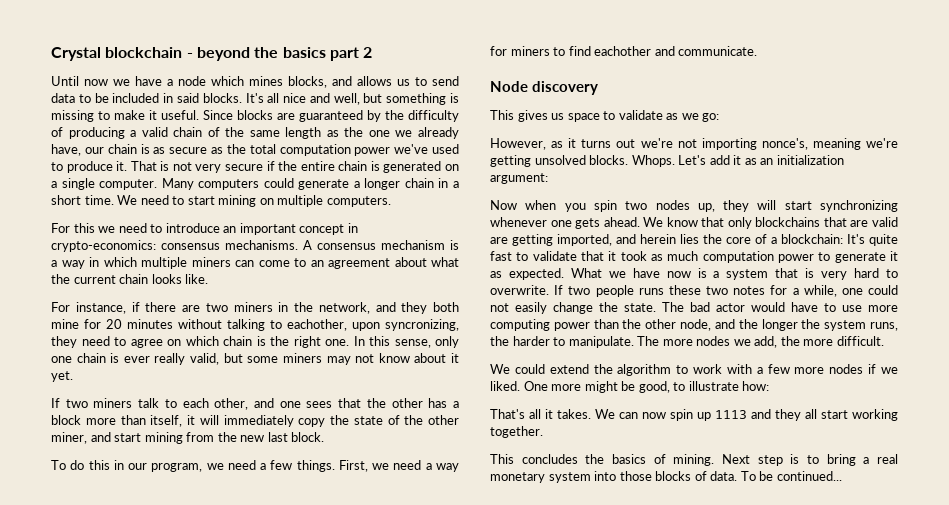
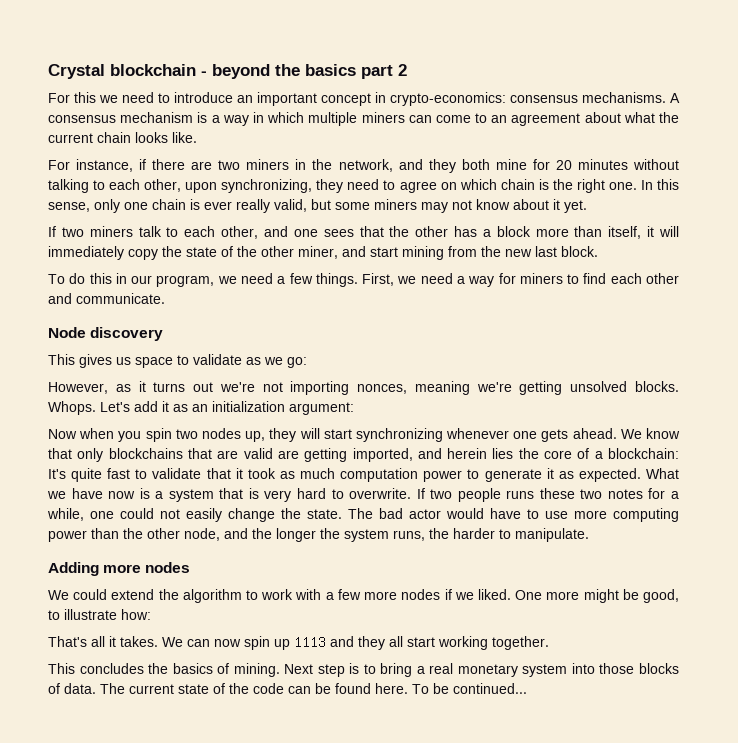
- Until now we have a node which mines blocks, and allows us to send data to be included in said blocks. It's all nice and well, but something is missing to make it useful. Since blocks are guaranteed by the difficulty of producing a valid chain of the same length as the one we already have, our chain is as secure as the total computation power we've used to produce it. That is not very secure if the entire chain is generated on a single computer. Many computers could generate a longer chain in a short time. We need to start mining on multiple computers.
- For instance, if there are two miners in the network, and they both mine for 20 minutes without talking to eachother, upon syncronizing, they need to agree on which chain is the right one.
+ For instance, if there are two miners in the network, and they both mine for 20 minutes without talking to each other, upon synchronizing, they need to agree on which chain is the right one.
- First, we need a way for miners to find eachother and communicate.
+ First, we need a way for miners to find each other and communicate.
- However, as it turns out we're not importing nonce's, meaning we're getting unsolved blocks.
+ However, as it turns out we're not importing nonces, meaning we're getting unsolved blocks.
- The bad actor would have to use more computing power than the other node, and the longer the system runs, the harder to manipulate. The more nodes we add, the more difficult.
+ The bad actor would have to use more computing power than the other node, and the longer the system runs, the harder to manipulate.
+ Adding more nodes
+ The current state of the code can be found here.

